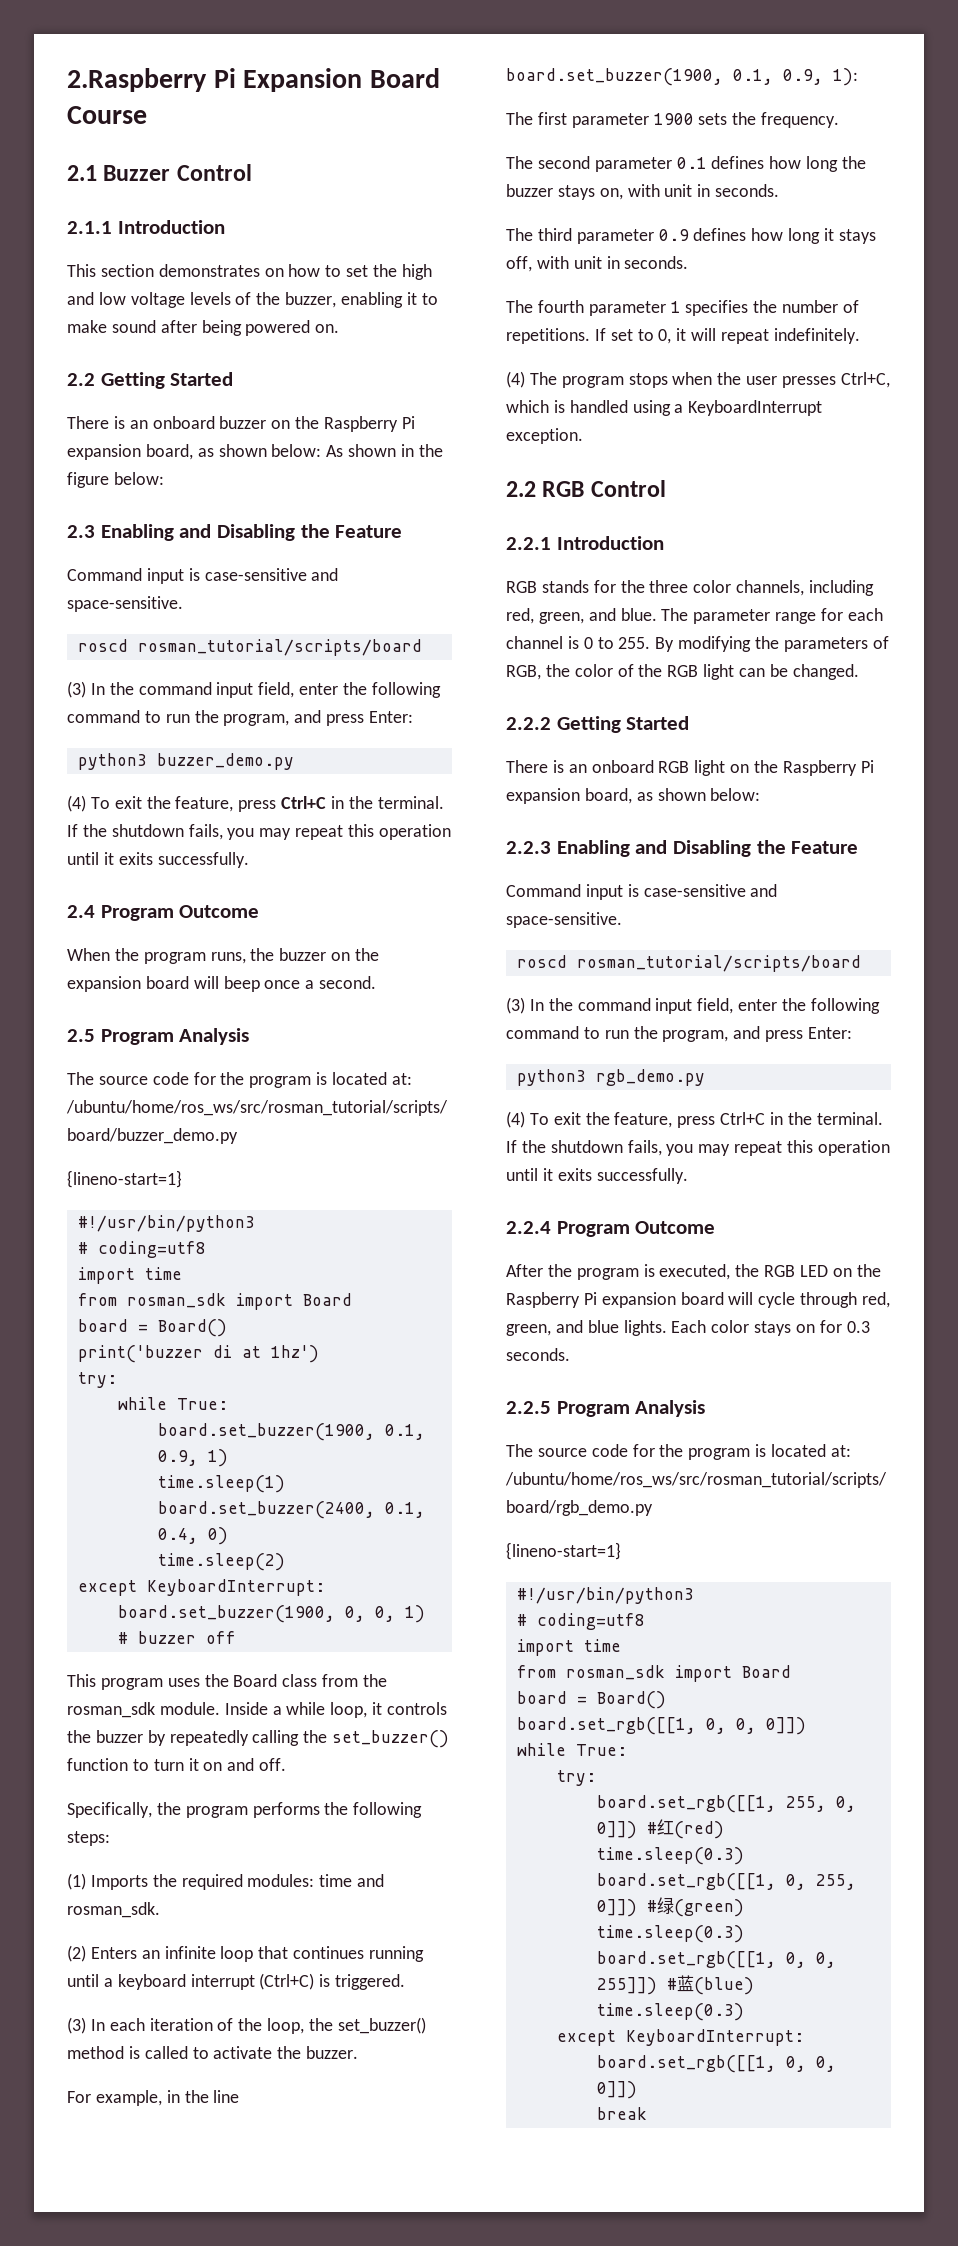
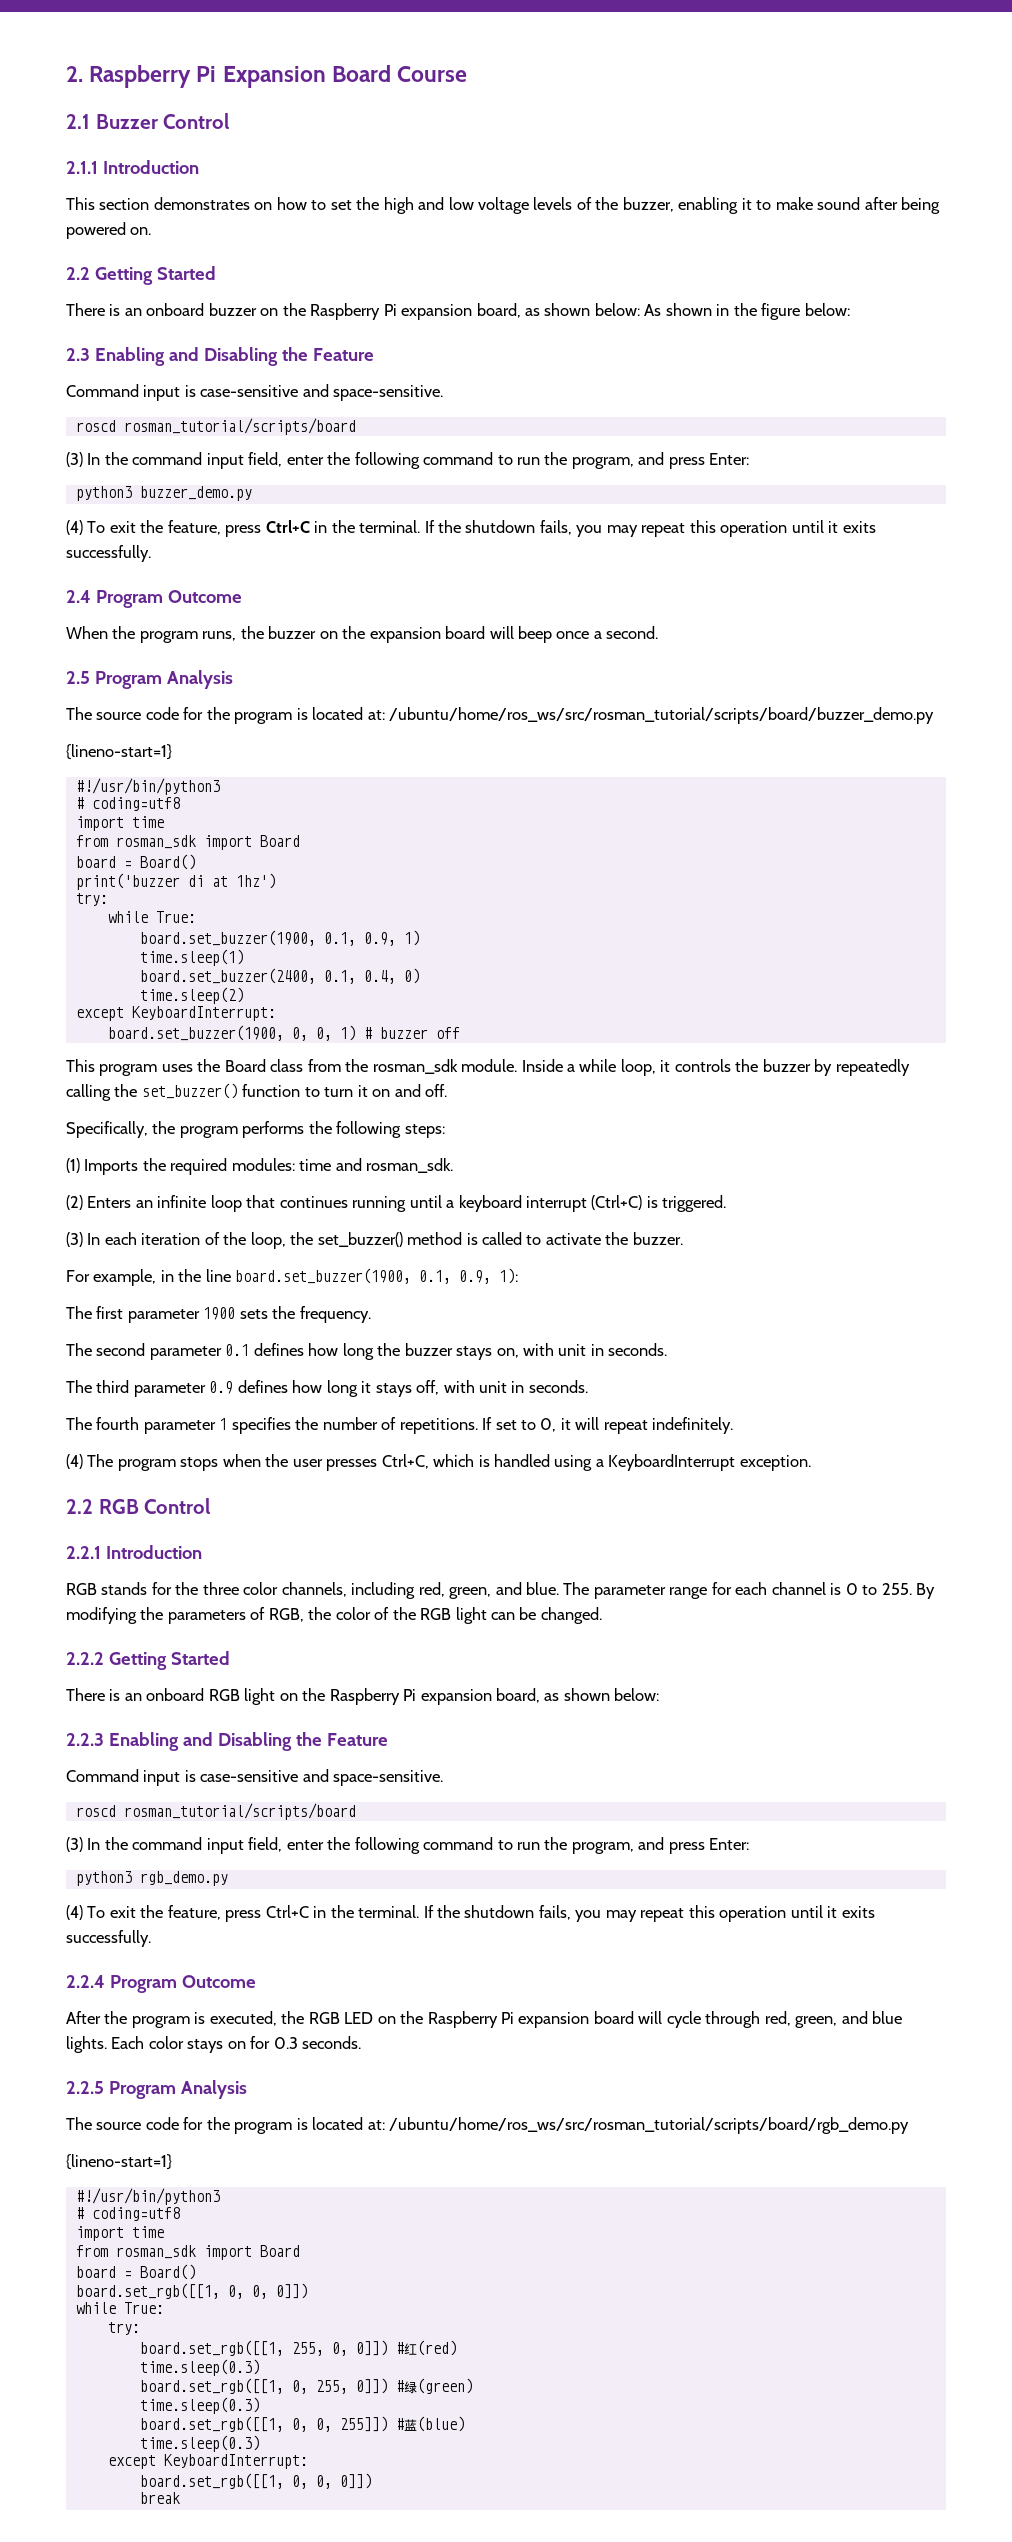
- 2.Raspberry Pi Expansion Board Course
+ 2. Raspberry Pi Expansion Board Course

